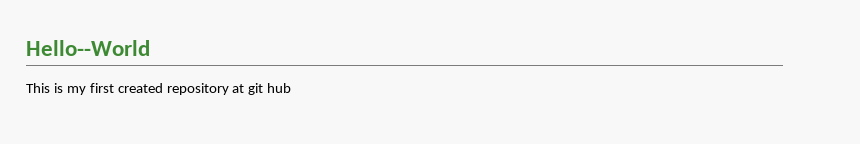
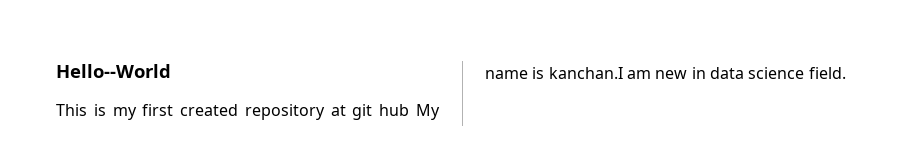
- This is my first created repository at git hub
+ This is my first created repository at git hub My name is kanchan.I am new in data science field.

